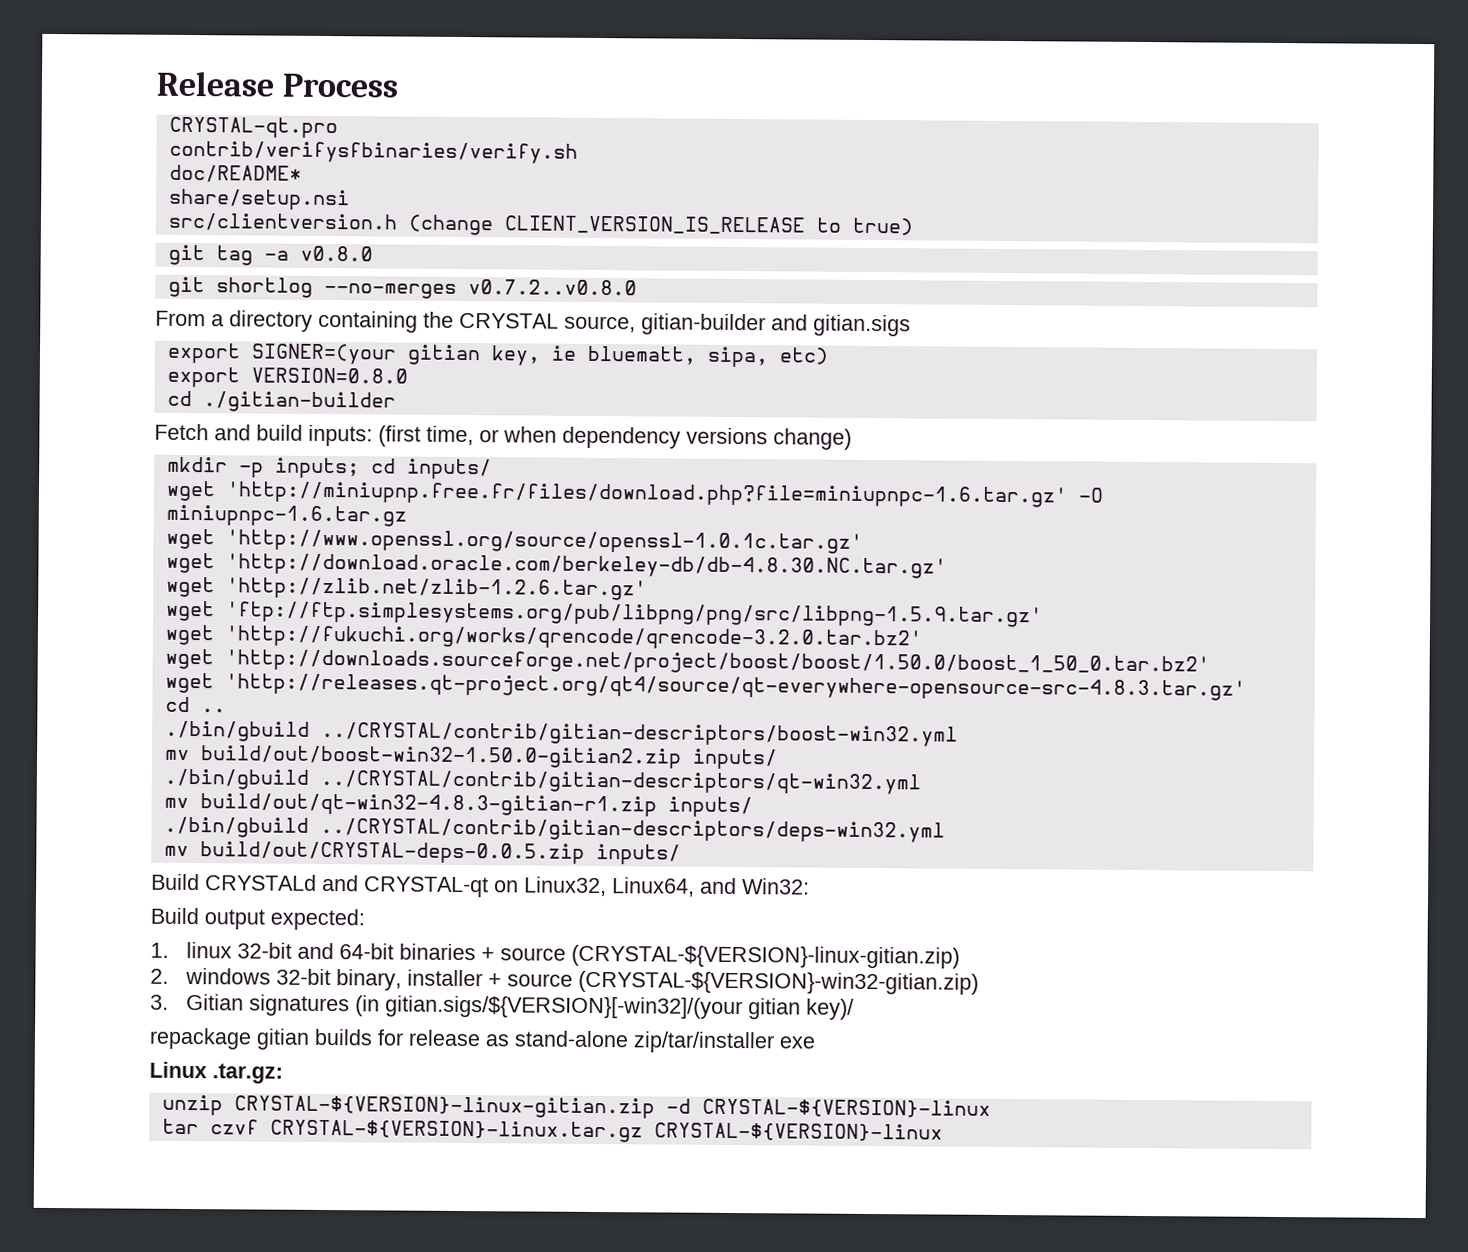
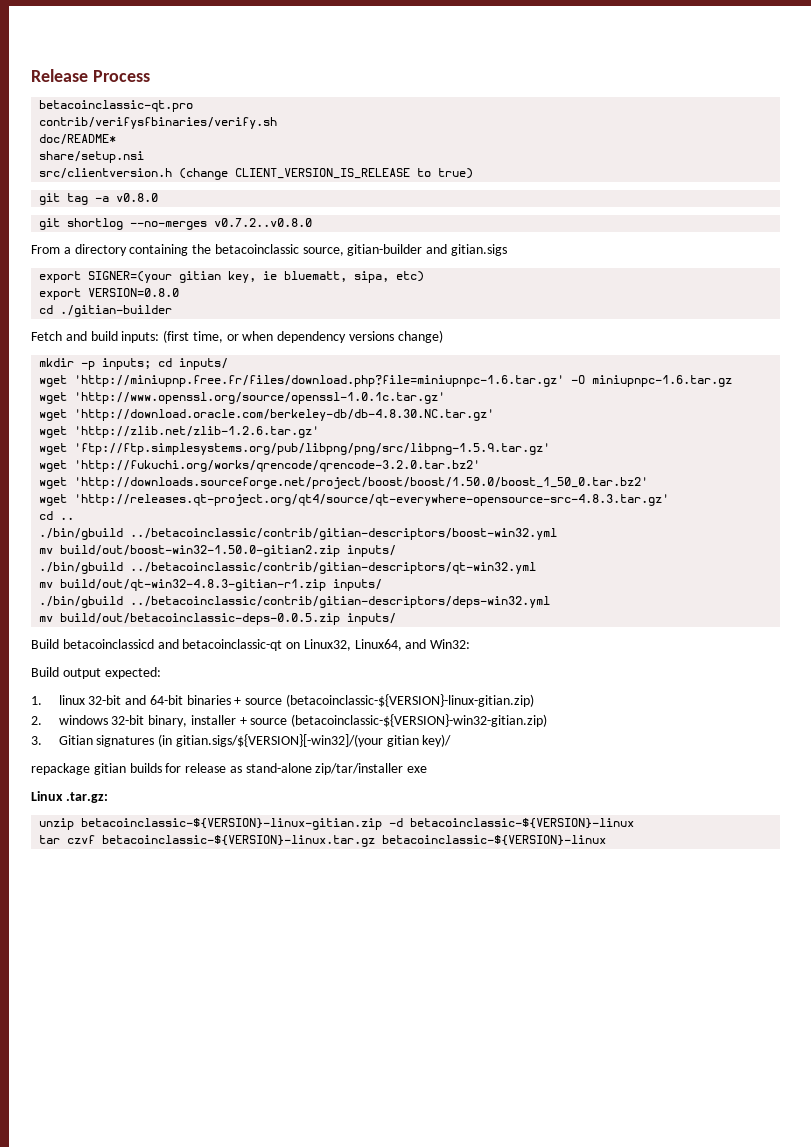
- CRYSTAL-qt.pro
+ betacoinclassic-qt.pro
- From a directory containing the CRYSTAL source, gitian-builder and gitian.sigs
+ From a directory containing the betacoinclassic source, gitian-builder and gitian.sigs
- ./bin/gbuild ../CRYSTAL/contrib/gitian-descriptors/boost-win32.yml
+ ./bin/gbuild ../betacoinclassic/contrib/gitian-descriptors/boost-win32.yml
- ./bin/gbuild ../CRYSTAL/contrib/gitian-descriptors/qt-win32.yml
+ ./bin/gbuild ../betacoinclassic/contrib/gitian-descriptors/qt-win32.yml
- ./bin/gbuild ../CRYSTAL/contrib/gitian-descriptors/deps-win32.yml
- mv build/out/CRYSTAL-deps-0.0.5.zip inputs/
+ ./bin/gbuild ../betacoinclassic/contrib/gitian-descriptors/deps-win32.yml
+ mv build/out/betacoinclassic-deps-0.0.5.zip inputs/
- Build CRYSTALd and CRYSTAL-qt on Linux32, Linux64, and Win32:
+ Build betacoinclassicd and betacoinclassic-qt on Linux32, Linux64, and Win32:
- 1. linux 32-bit and 64-bit binaries + source (CRYSTAL-${VERSION}-linux-gitian.zip)
+ 1. linux 32-bit and 64-bit binaries + source (betacoinclassic-${VERSION}-linux-gitian.zip)
- 2. windows 32-bit binary, installer + source (CRYSTAL-${VERSION}-win32-gitian.zip)
+ 2. windows 32-bit binary, installer + source (betacoinclassic-${VERSION}-win32-gitian.zip)
- unzip CRYSTAL-${VERSION}-linux-gitian.zip -d CRYSTAL-${VERSION}-linux
+ unzip betacoinclassic-${VERSION}-linux-gitian.zip -d betacoinclassic-${VERSION}-linux
- tar czvf CRYSTAL-${VERSION}-linux.tar.gz CRYSTAL-${VERSION}-linux
+ tar czvf betacoinclassic-${VERSION}-linux.tar.gz betacoinclassic-${VERSION}-linux

